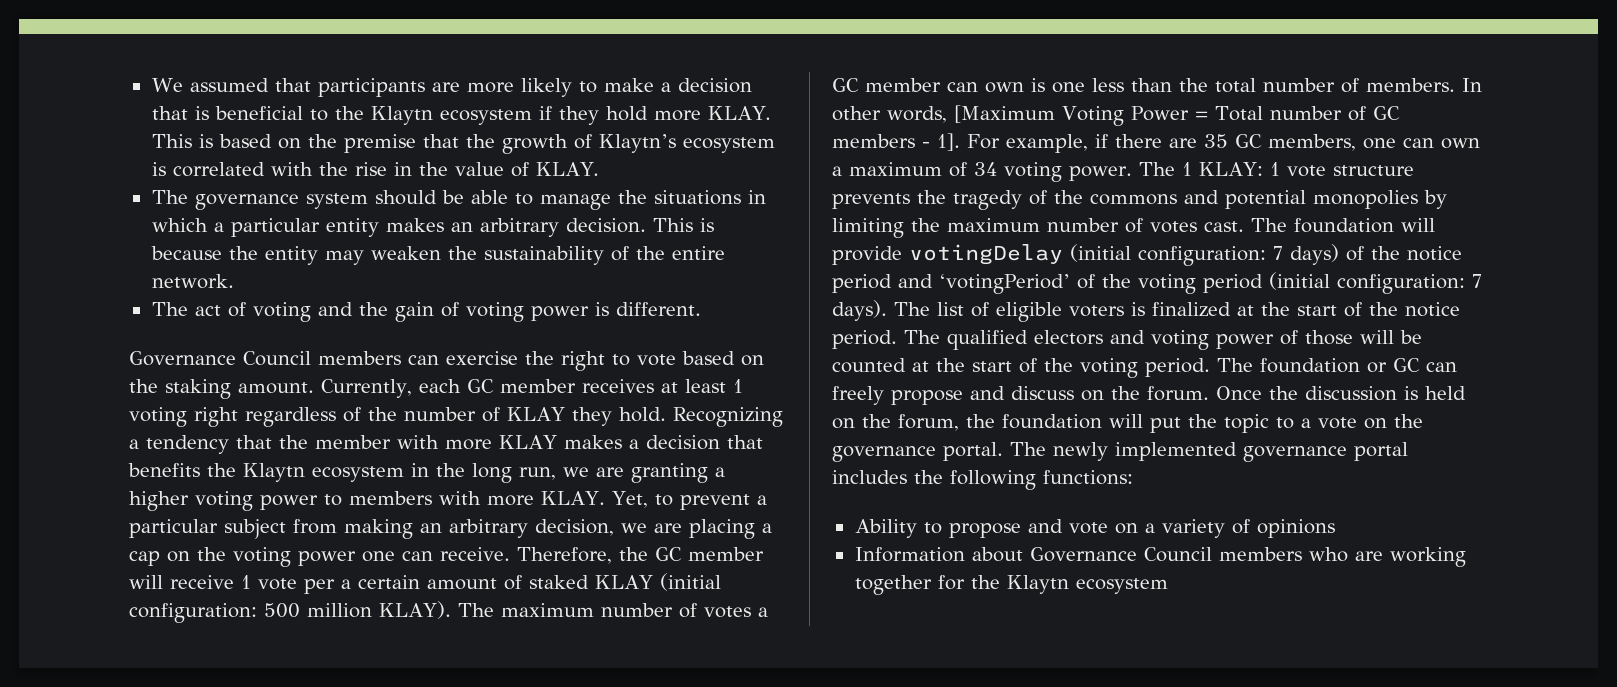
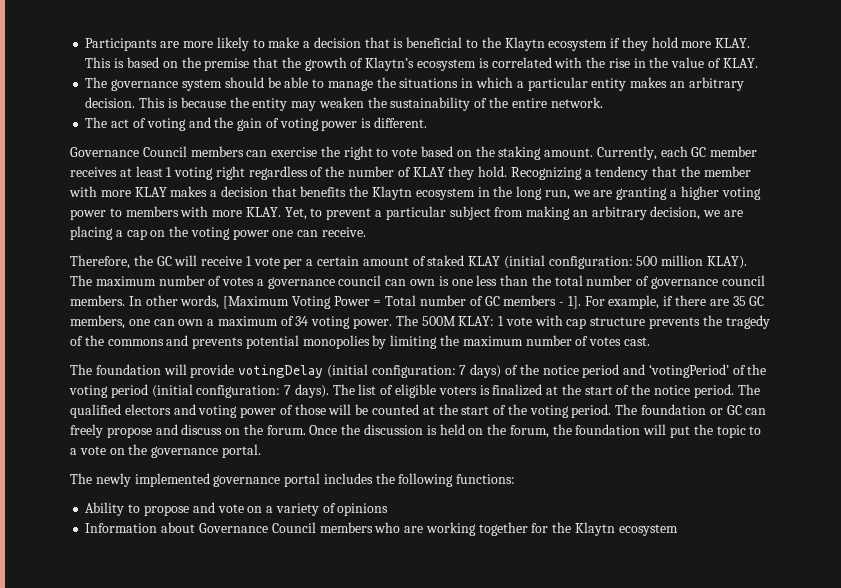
- We assumed that participants are more likely to make a decision that is beneficial to the Klaytn ecosystem if they hold more KLAY.
+ Participants are more likely to make a decision that is beneficial to the Klaytn ecosystem if they hold more KLAY.
- Yet, to prevent a particular subject from making an arbitrary decision, we are placing a cap on the voting power one can receive. Therefore, the GC member will receive 1 vote per a certain amount of staked KLAY (initial configuration: 500 million KLAY).
+ Yet, to prevent a particular subject from making an arbitrary decision, we are placing a cap on the voting power one can receive.
+ Therefore, the GC will receive 1 vote per a certain amount of staked KLAY (initial configuration: 500 million KLAY).
- The maximum number of votes a GC member can own is one less than the total number of members.
+ The maximum number of votes a governance council can own is one less than the total number of governance council members.
- The 1 KLAY: 1 vote structure prevents the tragedy of the commons and potential monopolies by limiting the maximum number of votes cast. The foundation will provide votingDelay (initial configuration: 7 days) of the notice period and ‘votingPeriod’ of the voting period (initial configuration: 7 days).
+ The 500M KLAY: 1 vote with cap structure prevents the tragedy of the commons and prevents potential monopolies by limiting the maximum number of votes cast.
+ The foundation will provide votingDelay (initial configuration: 7 days) of the notice period and ‘votingPeriod’ of the voting period (initial configuration: 7 days).
- Once the discussion is held on the forum, the foundation will put the topic to a vote on the governance portal. The newly implemented governance portal includes the following functions:
+ Once the discussion is held on the forum, the foundation will put the topic to a vote on the governance portal.
+ The newly implemented governance portal includes the following functions:

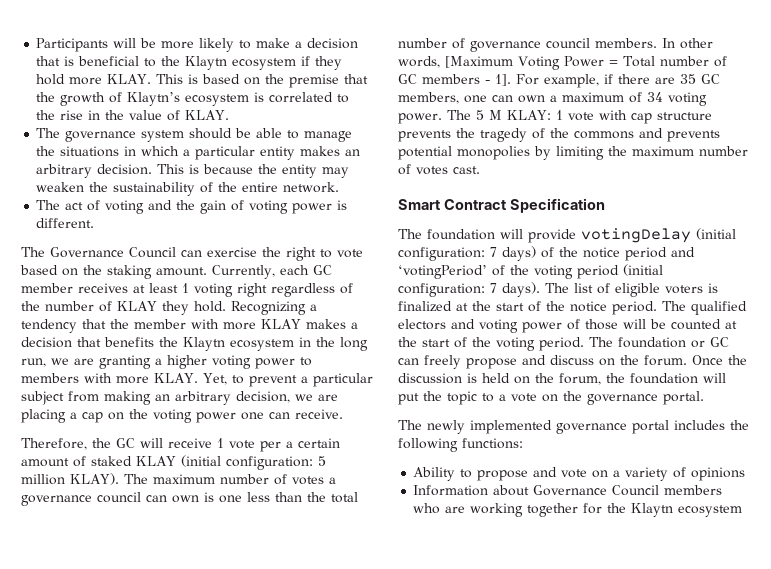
- Participants are more likely to make a decision that is beneficial to the Klaytn ecosystem if they hold more KLAY.
+ Participants will be more likely to make a decision that is beneficial to the Klaytn ecosystem if they hold more KLAY.
- This is based on the premise that the growth of Klaytn’s ecosystem is correlated with the rise in the value of KLAY.
+ This is based on the premise that the growth of Klaytn’s ecosystem is correlated to the rise in the value of KLAY.
- Governance Council members can exercise the right to vote based on the staking amount.
+ The Governance Council can exercise the right to vote based on the staking amount.
- Therefore, the GC will receive 1 vote per a certain amount of staked KLAY (initial configuration: 500 million KLAY).
+ Therefore, the GC will receive 1 vote per a certain amount of staked KLAY (initial configuration: 5 million KLAY).
- The 500M KLAY: 1 vote with cap structure prevents the tragedy of the commons and prevents potential monopolies by limiting the maximum number of votes cast.
+ The 5 M KLAY: 1 vote with cap structure prevents the tragedy of the commons and prevents potential monopolies by limiting the maximum number of votes cast.
+ Smart Contract Specification

